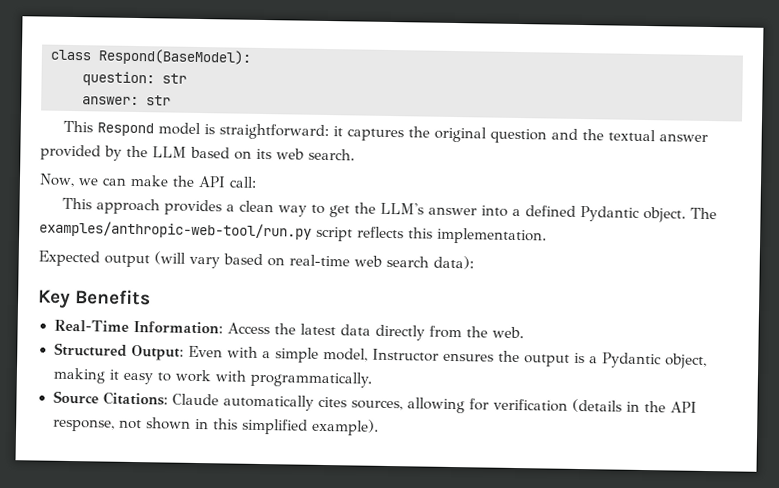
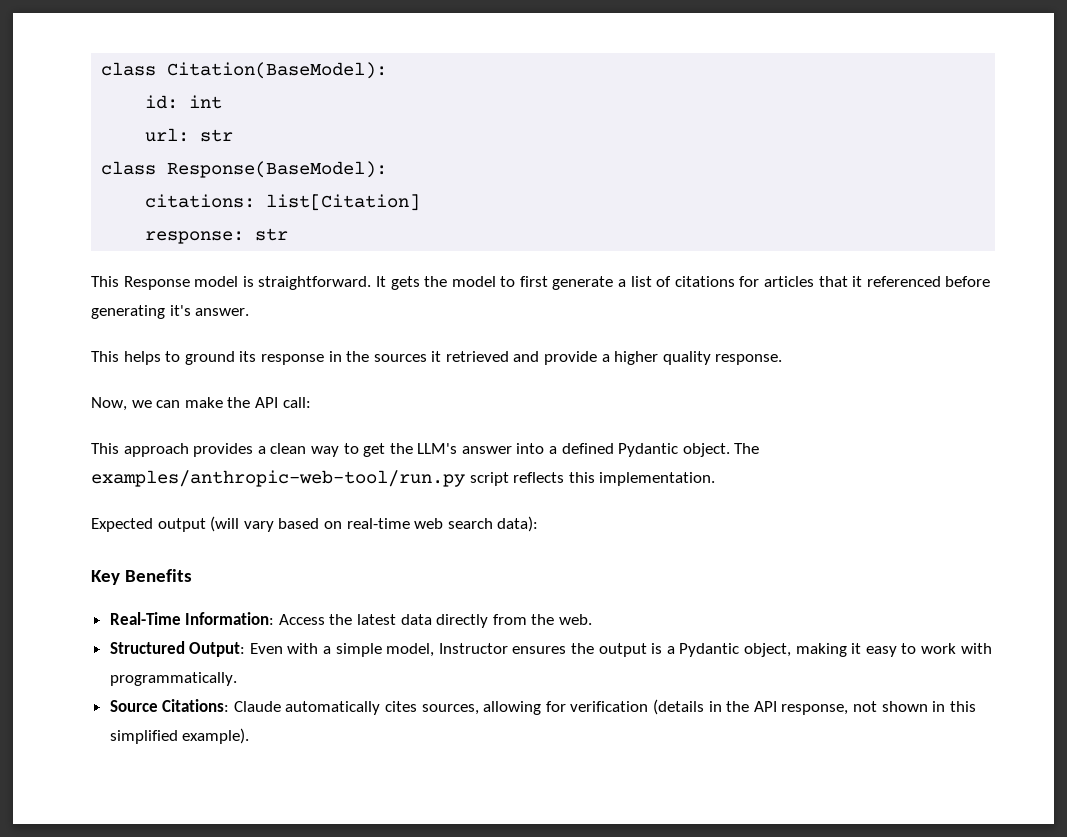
- class Respond(BaseModel):
- question: str
- answer: str
+ class Citation(BaseModel):
+ id: int
+ url: str
+ class Response(BaseModel):
+ citations: list[Citation]
+ response: str
- This Respond model is straightforward: it captures the original question and the textual answer provided by the LLM based on its web search.
+ This Response model is straightforward. It gets the model to first generate a list of citations for articles that it referenced before generating it's answer.
+ This helps to ground its response in the sources it retrieved and provide a higher quality response.

